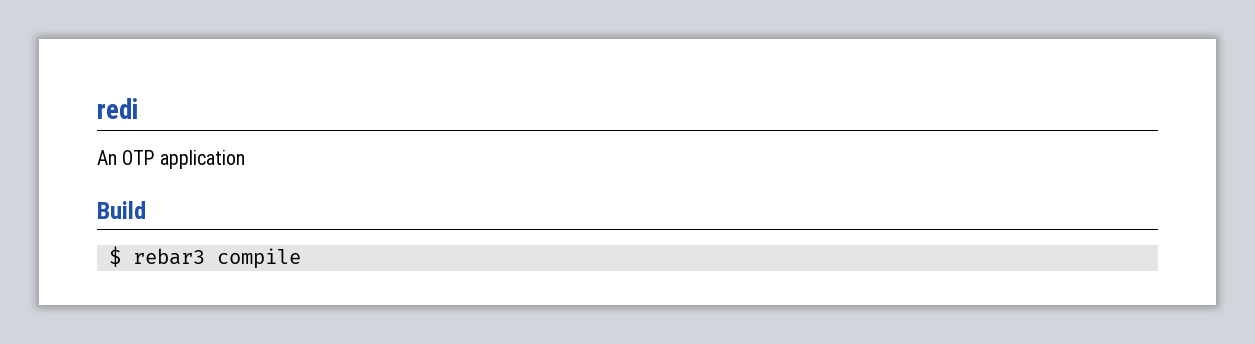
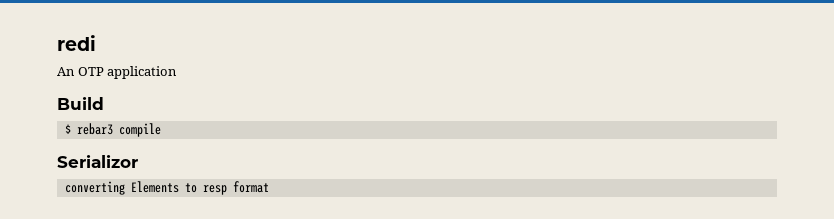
+ Serializor
+ converting Elements to resp format

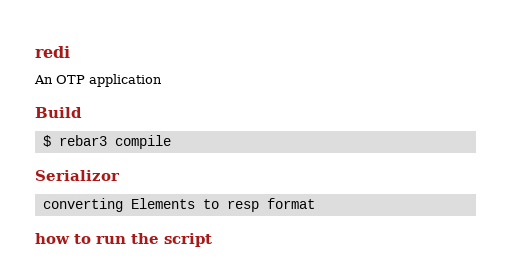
+ how to run the script

